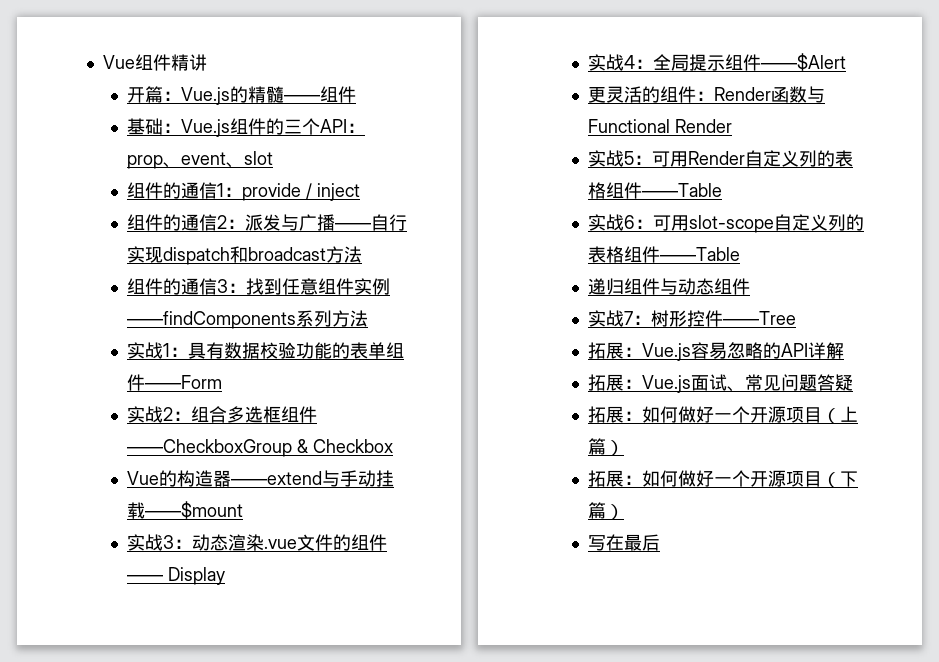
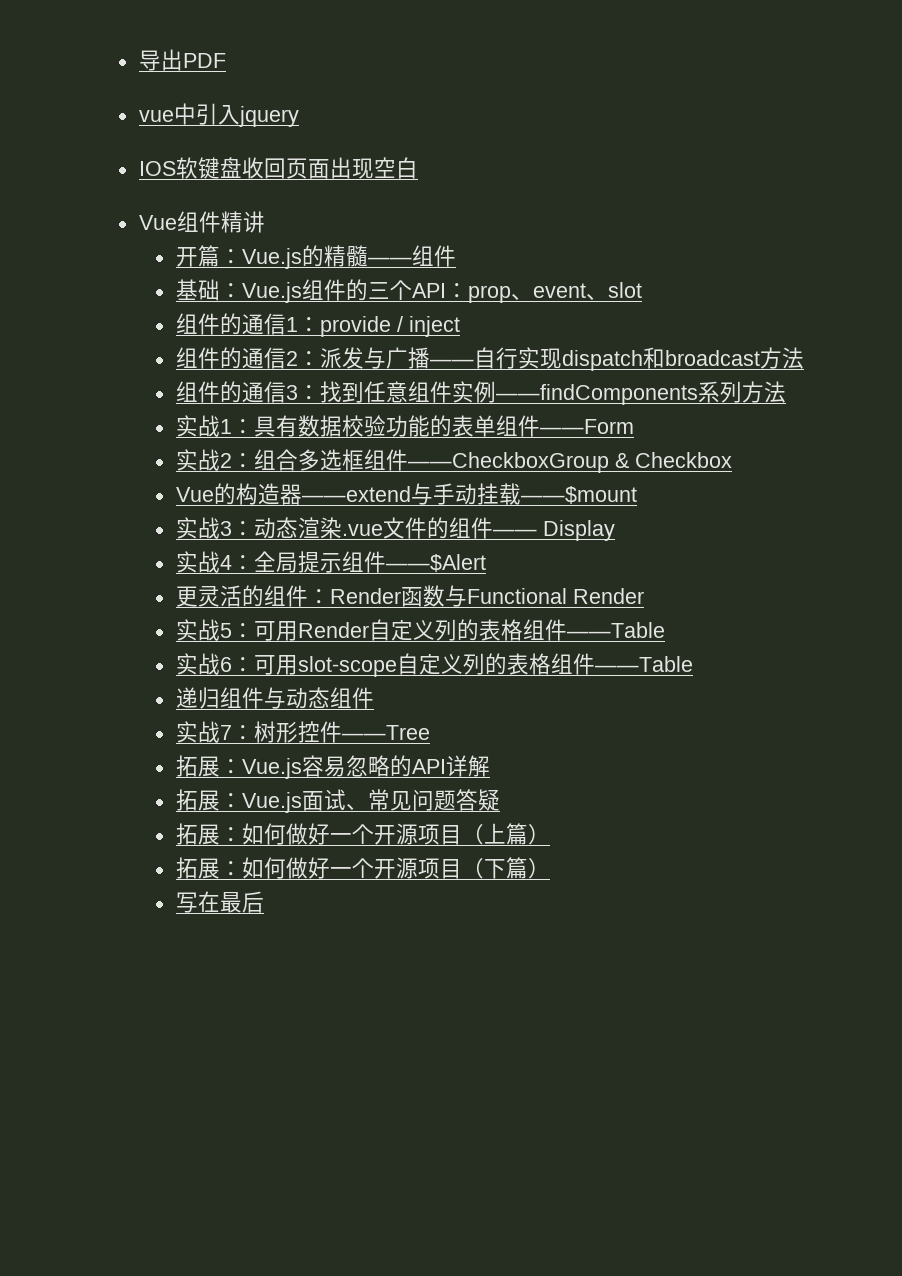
+ 导出PDF
+ vue中引入jquery
+ IOS软键盘收回页面出现空白

